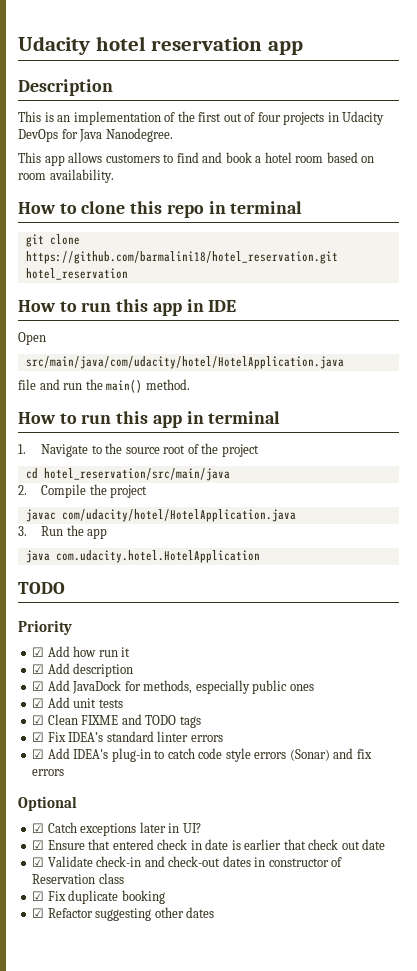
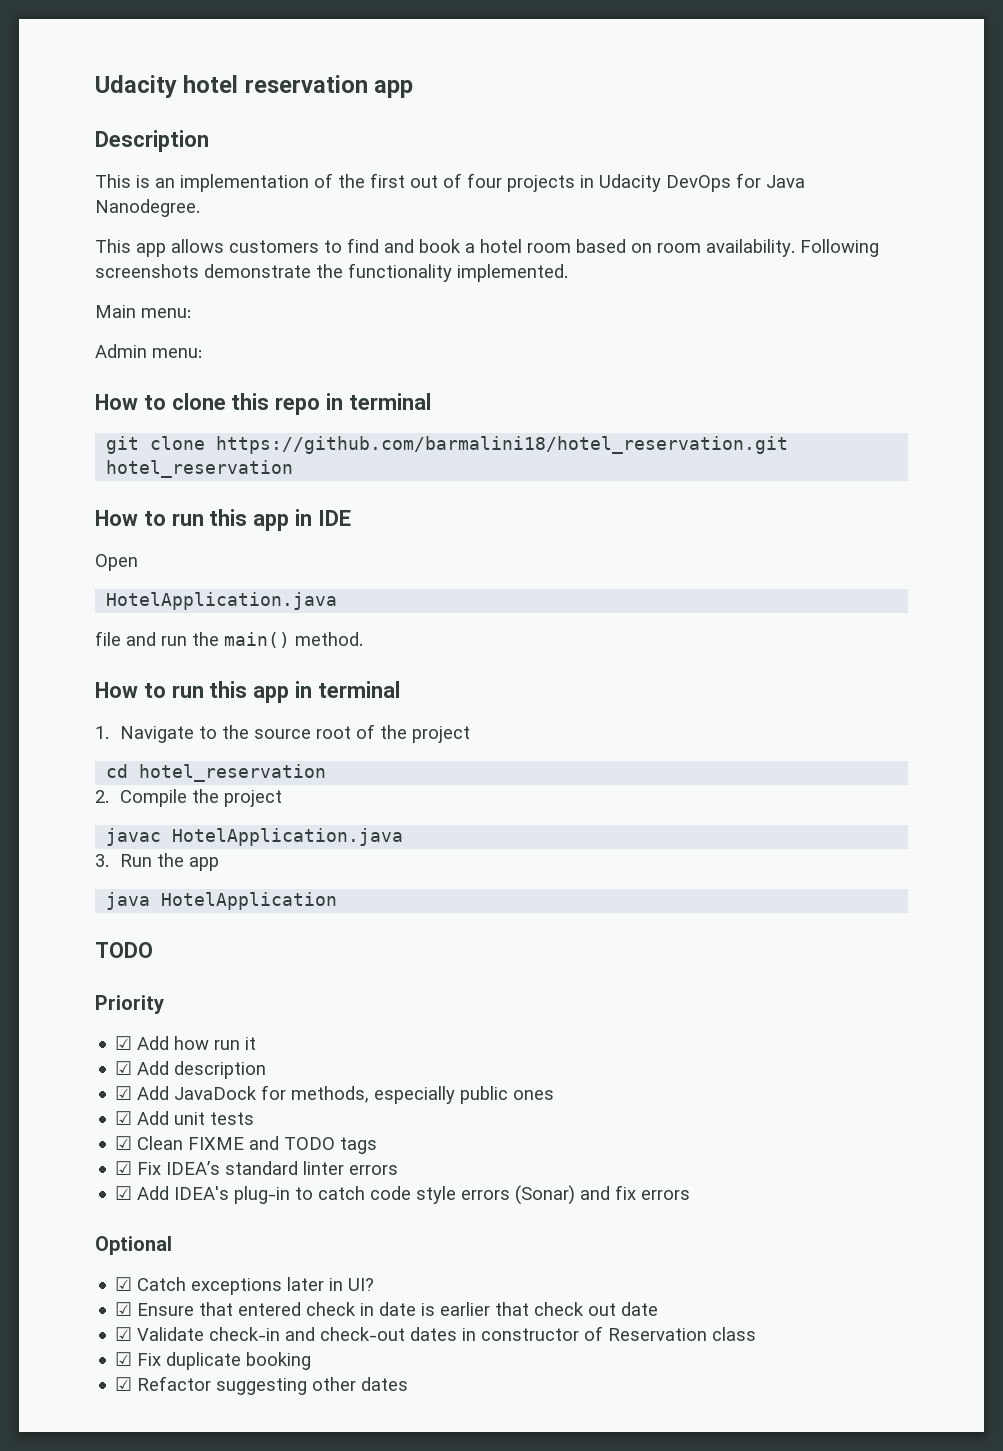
+ Following screenshots demonstrate the functionality implemented.
+ Main menu:
+ Admin menu:
  Open
- src/main/java/com/udacity/hotel/HotelApplication.java
+ HotelApplication.java
- cd hotel_reservation/src/main/java
+ cd hotel_reservation
- javac com/udacity/hotel/HotelApplication.java
+ javac HotelApplication.java
- java com.udacity.hotel.HotelApplication
+ java HotelApplication

